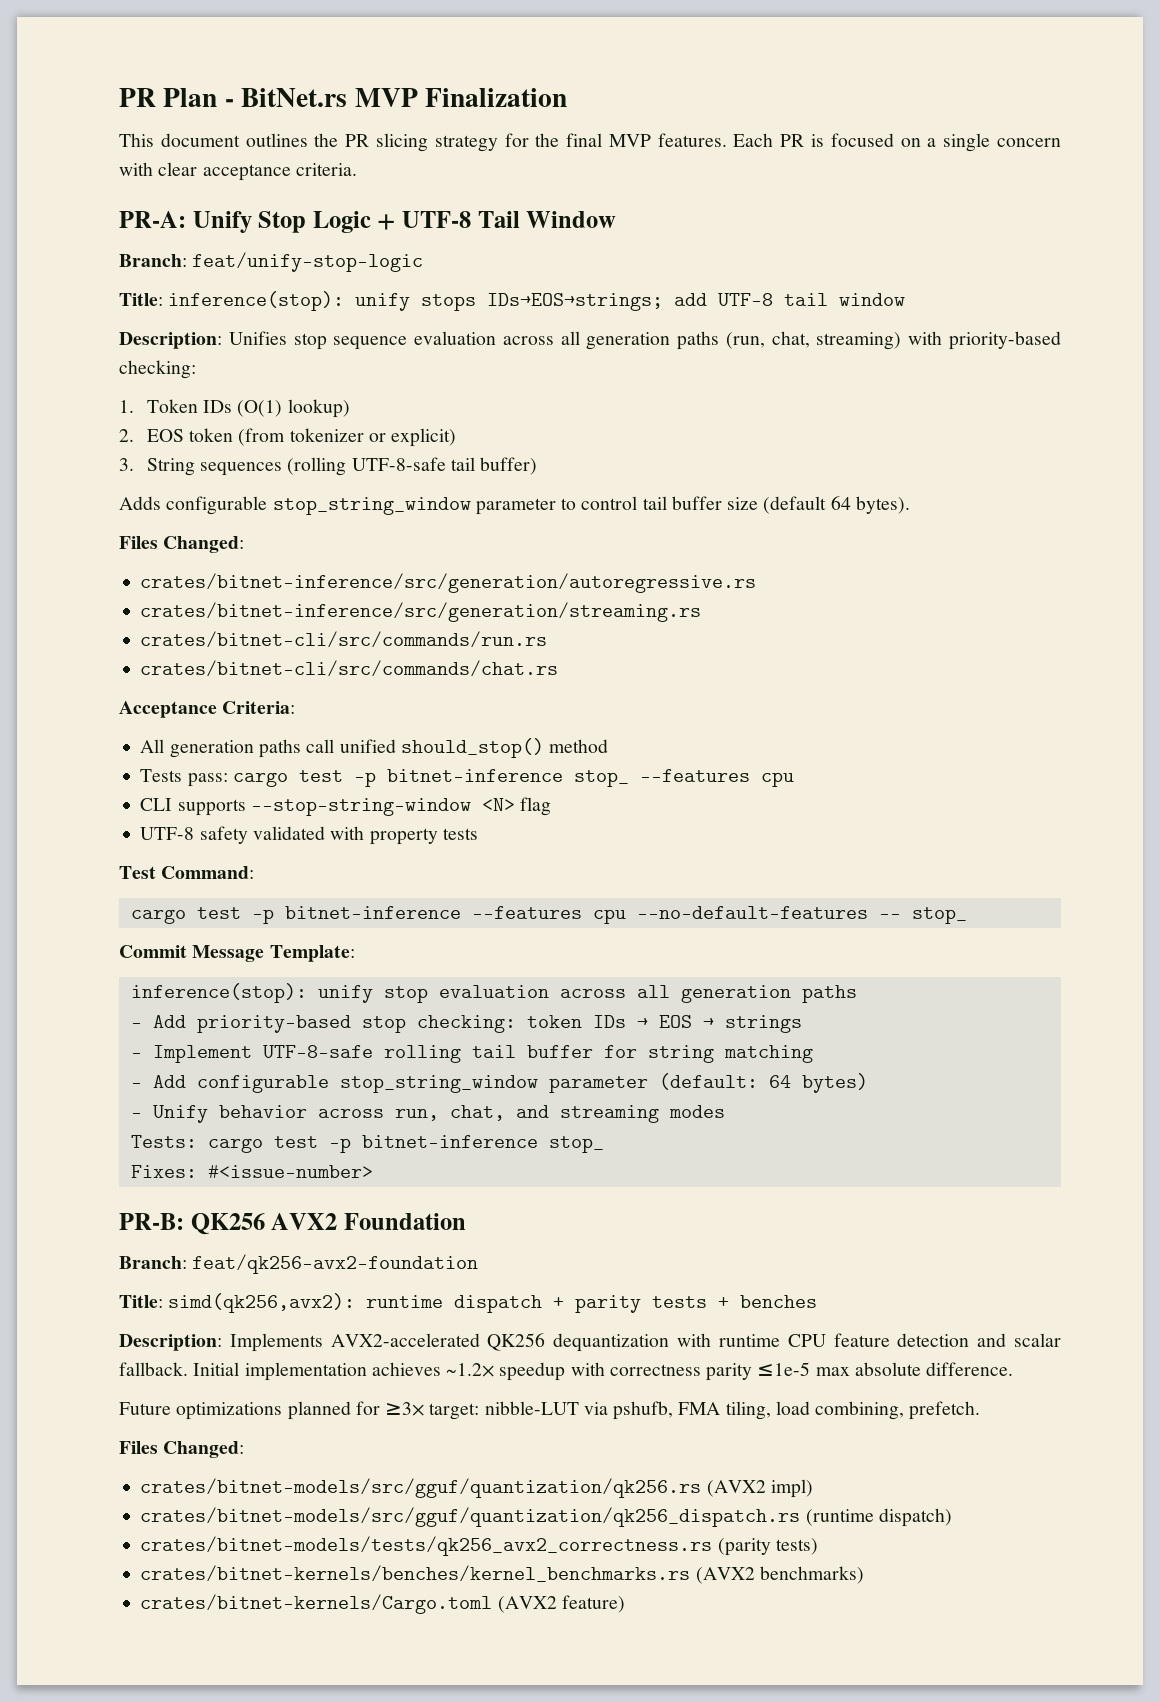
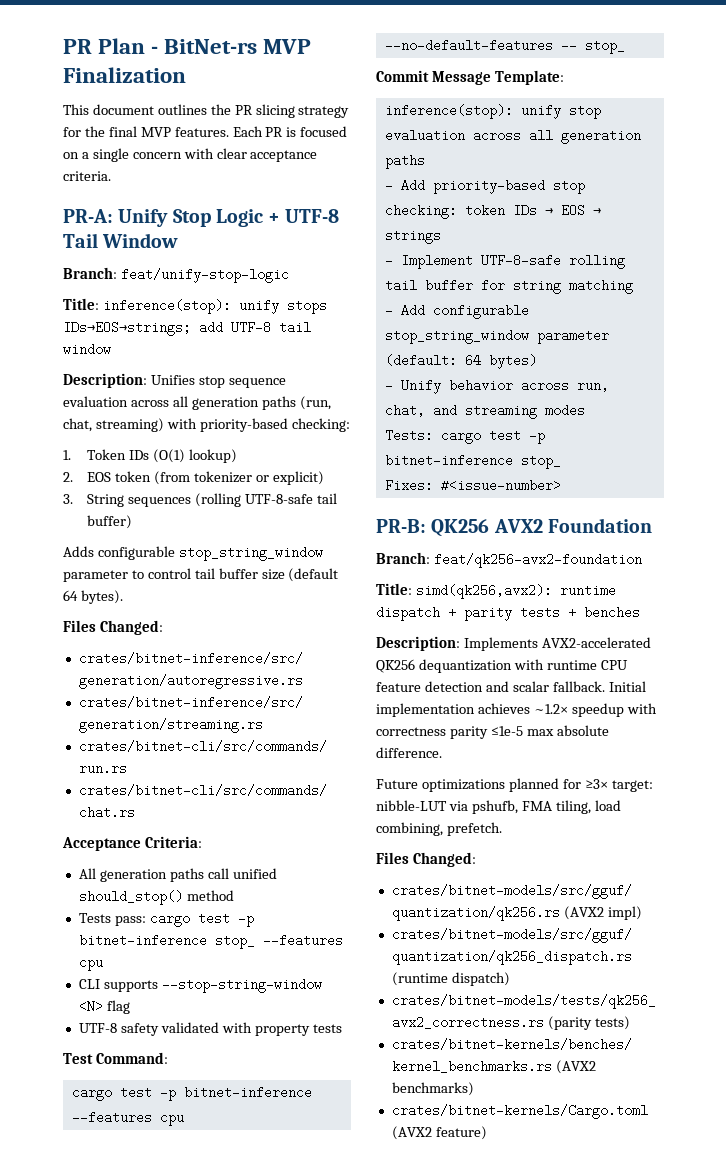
- PR Plan - BitNet.rs MVP Finalization
+ PR Plan - BitNet-rs MVP Finalization

